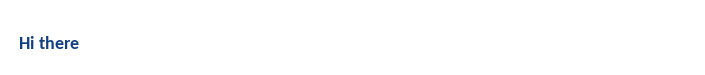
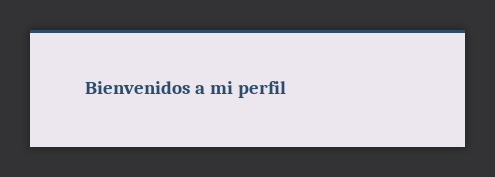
- Hi there
+ Bienvenidos a mi perfil

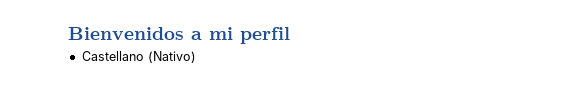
+ Castellano (Nativo)

